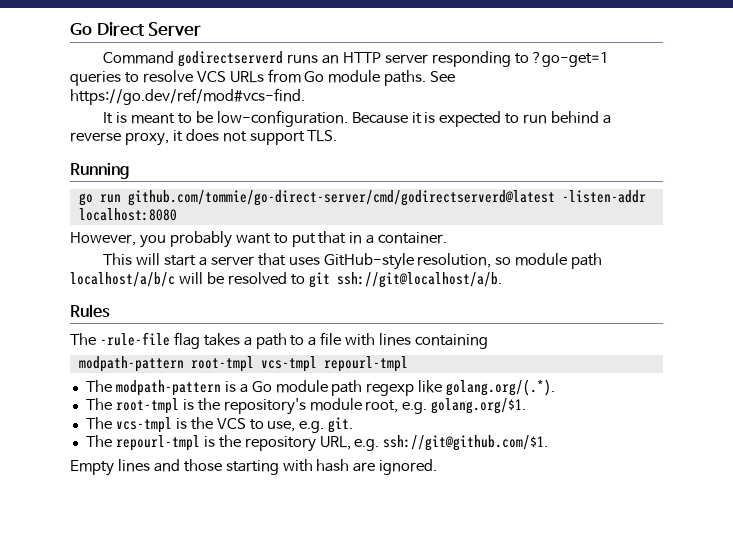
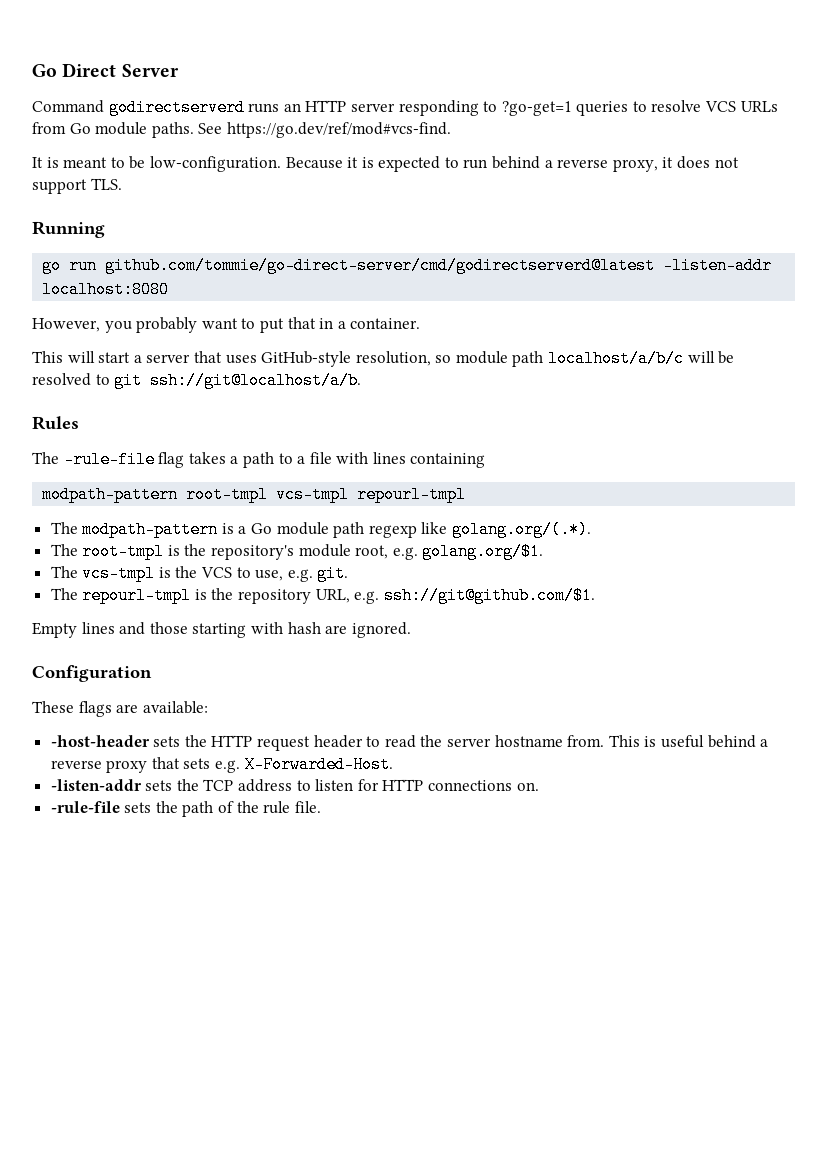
+ Configuration
+ These flags are available:
+ -host-header sets the HTTP request header to read the server hostname from. This is useful behind a reverse proxy that sets e.g. X-Forwarded-Host.
+ -listen-addr sets the TCP address to listen for HTTP connections on.
+ -rule-file sets the path of the rule file.

